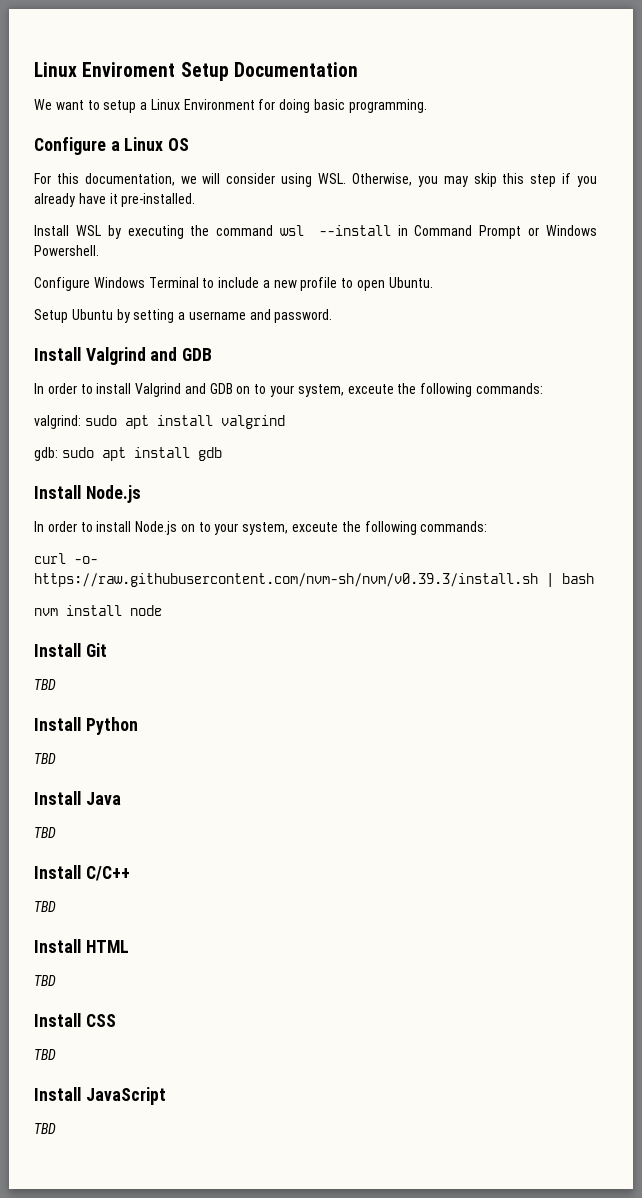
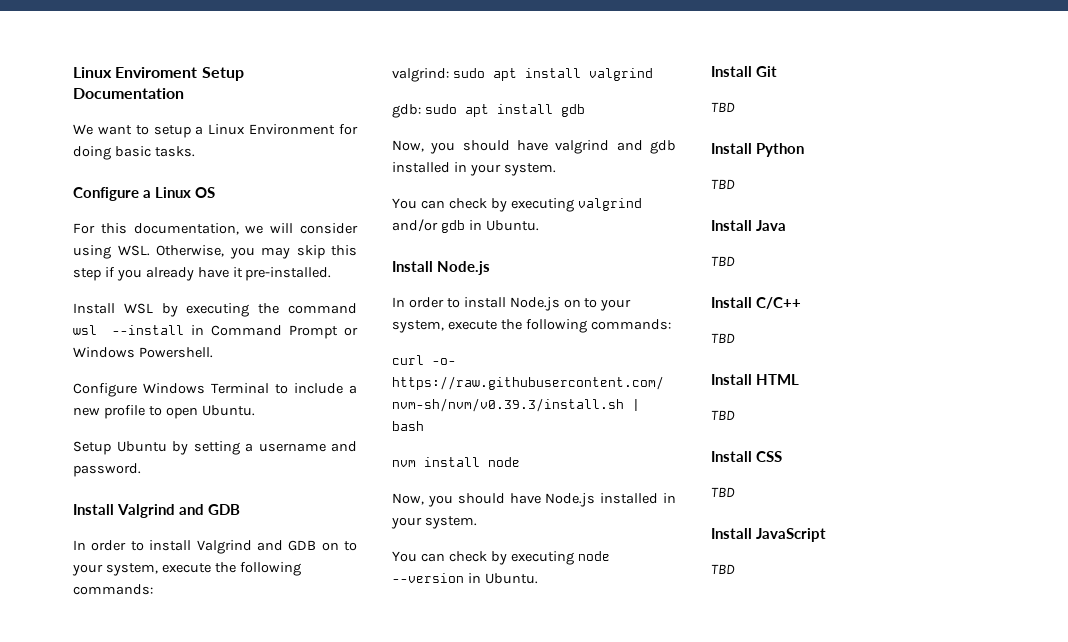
- We want to setup a Linux Environment for doing basic programming.
+ We want to setup a Linux Environment for doing basic tasks.
- In order to install Valgrind and GDB on to your system, exceute the following commands:
+ In order to install Valgrind and GDB on to your system, execute the following commands:
+ Now, you should have valgrind and gdb installed in your system.
+ You can check by executing valgrind and/or gdb in Ubuntu.
- In order to install Node.js on to your system, exceute the following commands:
+ In order to install Node.js on to your system, execute the following commands:
+ Now, you should have Node.js installed in your system.
+ You can check by executing node --version in Ubuntu.

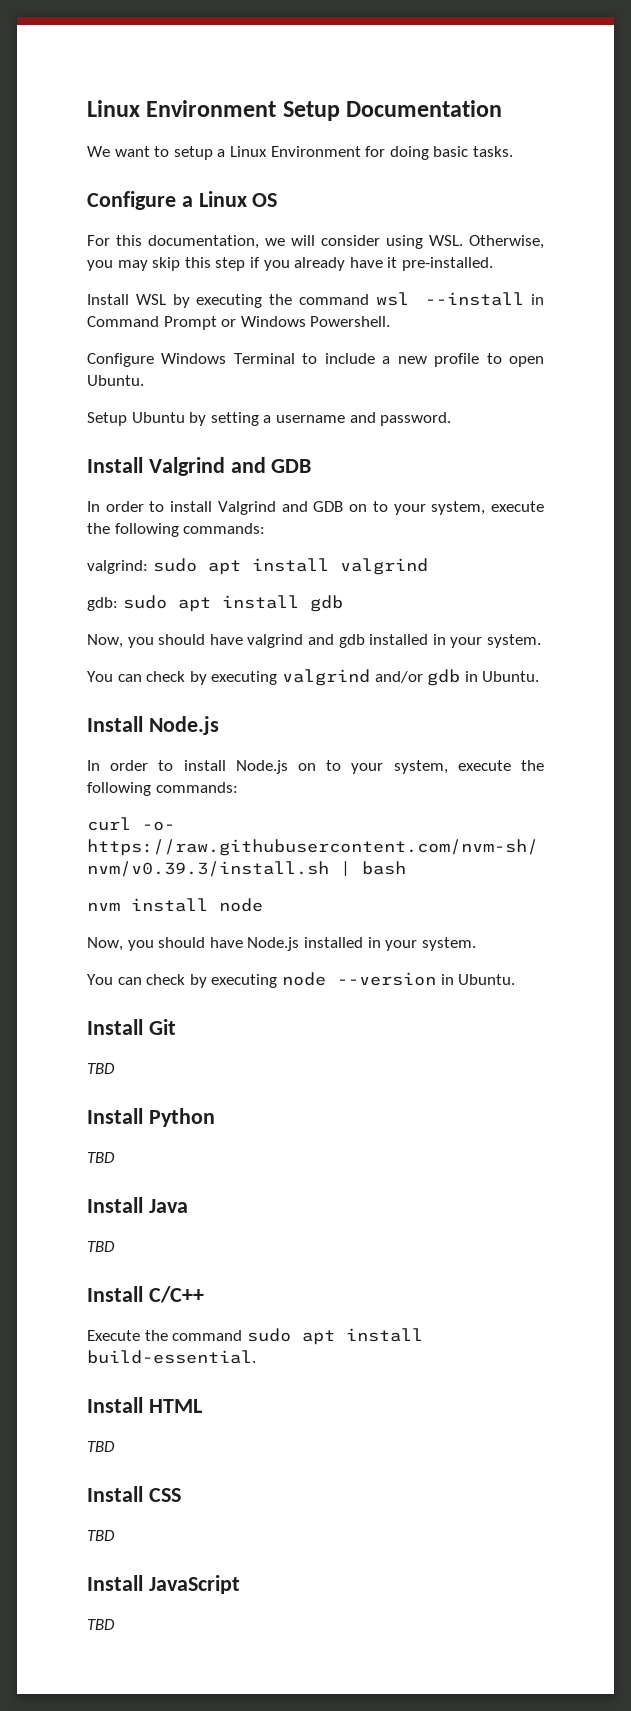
- Linux Enviroment Setup Documentation
+ Linux Environment Setup Documentation
  Install C/C++
- TBD
+ Execute the command sudo apt install build-essential.

